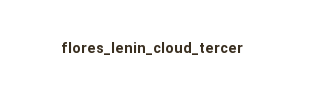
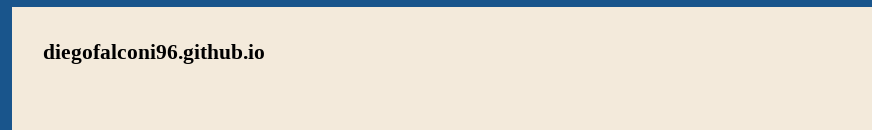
- flores_lenin_cloud_tercer
+ diegofalconi96.github.io

